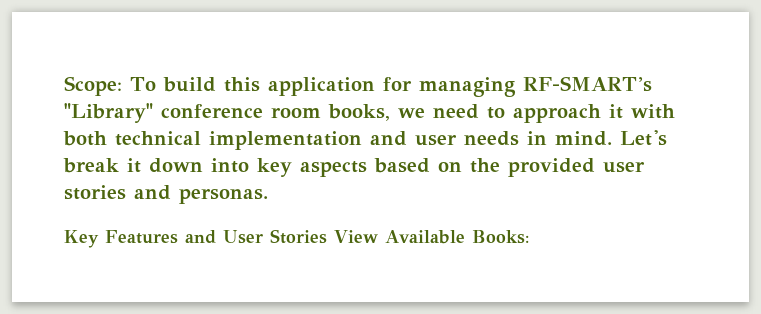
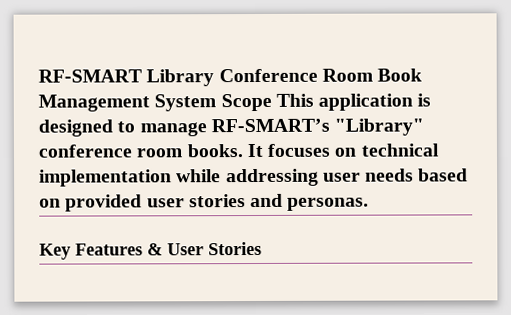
- Scope: To build this application for managing RF-SMART’s "Library" conference room books, we need to approach it with both technical implementation and user needs in mind. Let's break it down into key aspects based on the provided user stories and personas.
+ RF-SMART Library Conference Room Book Management System Scope This application is designed to manage RF-SMART’s "Library" conference room books. It focuses on technical implementation while addressing user needs based on provided user stories and personas.
- Key Features and User Stories View Available Books:
+ Key Features & User Stories

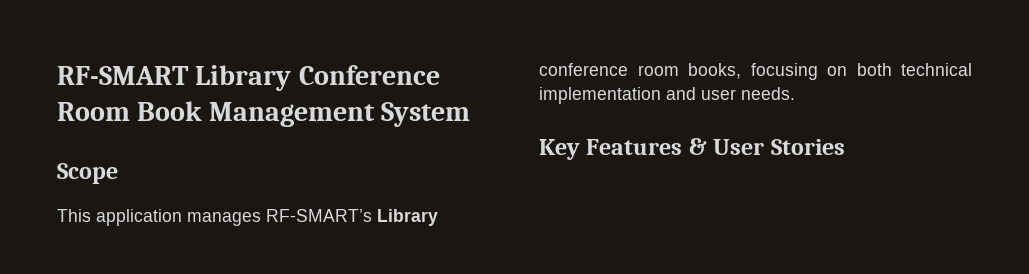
- RF-SMART Library Conference Room Book Management System Scope This application is designed to manage RF-SMART’s "Library" conference room books. It focuses on technical implementation while addressing user needs based on provided user stories and personas.
+ RF-SMART Library Conference Room Book Management System
+ Scope
+ This application manages RF-SMART’s Library conference room books, focusing on both technical implementation and user needs.

